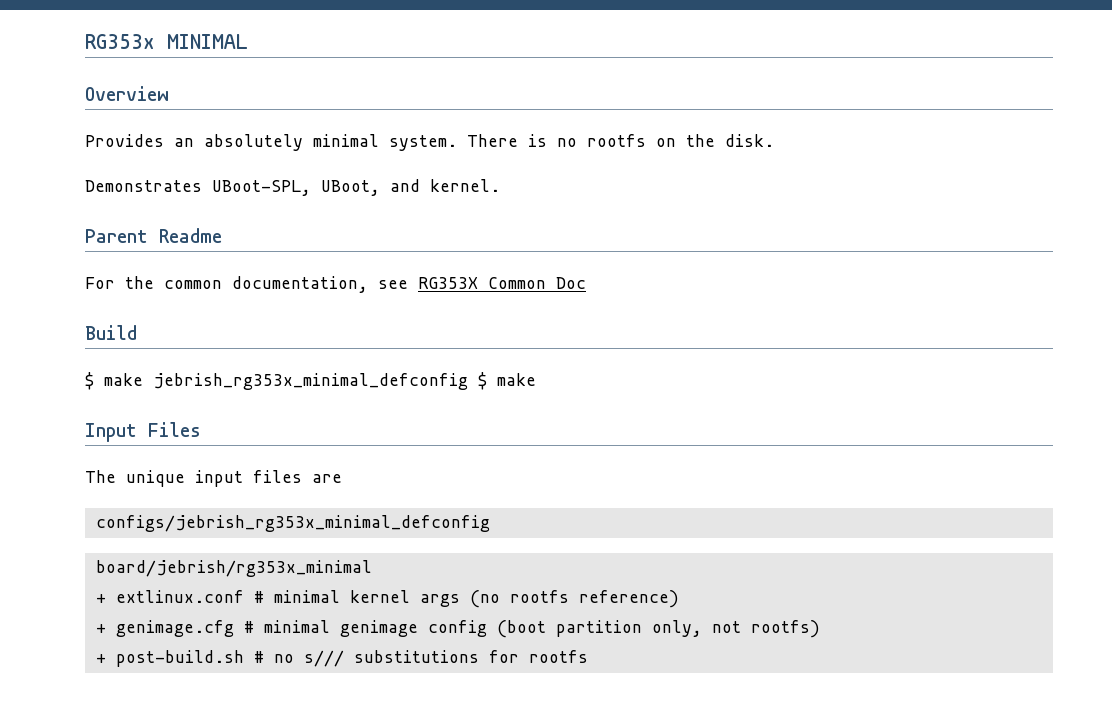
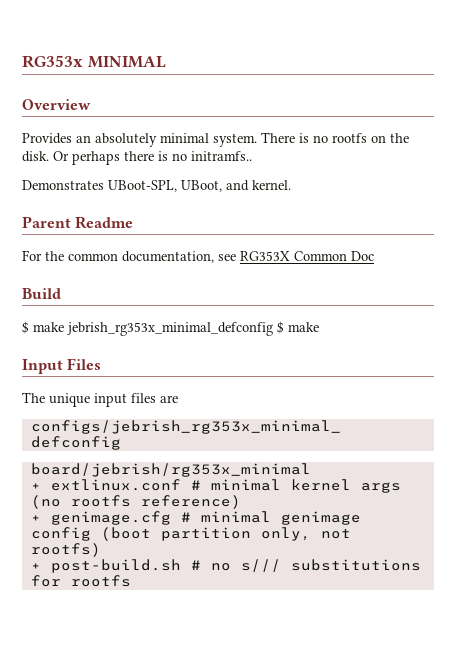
+ Or perhaps there is no initramfs..

